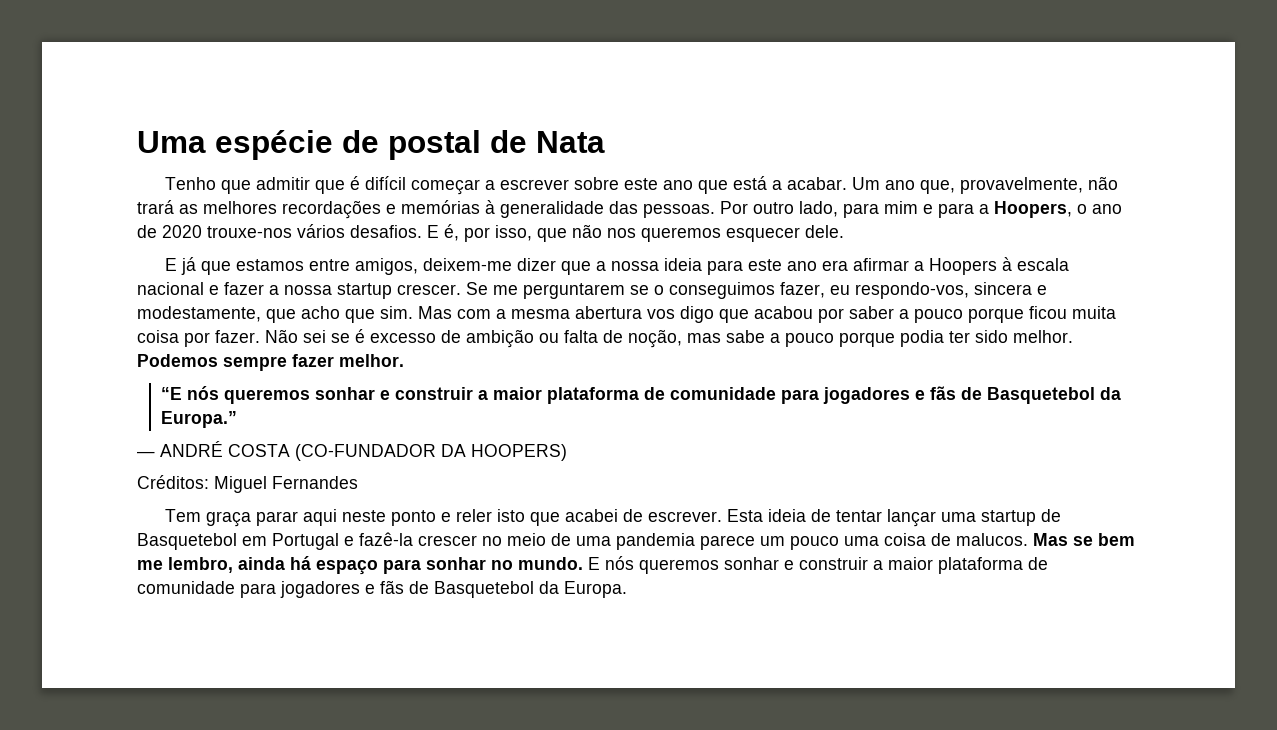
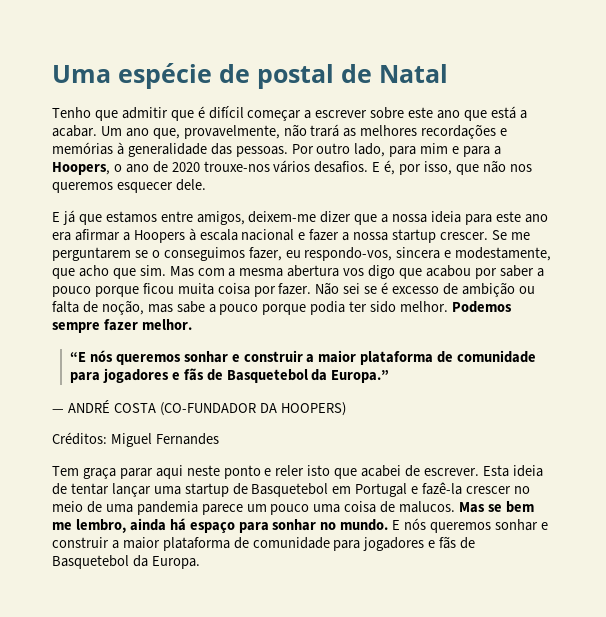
- Uma espécie de postal de Nata
+ Uma espécie de postal de Natal

